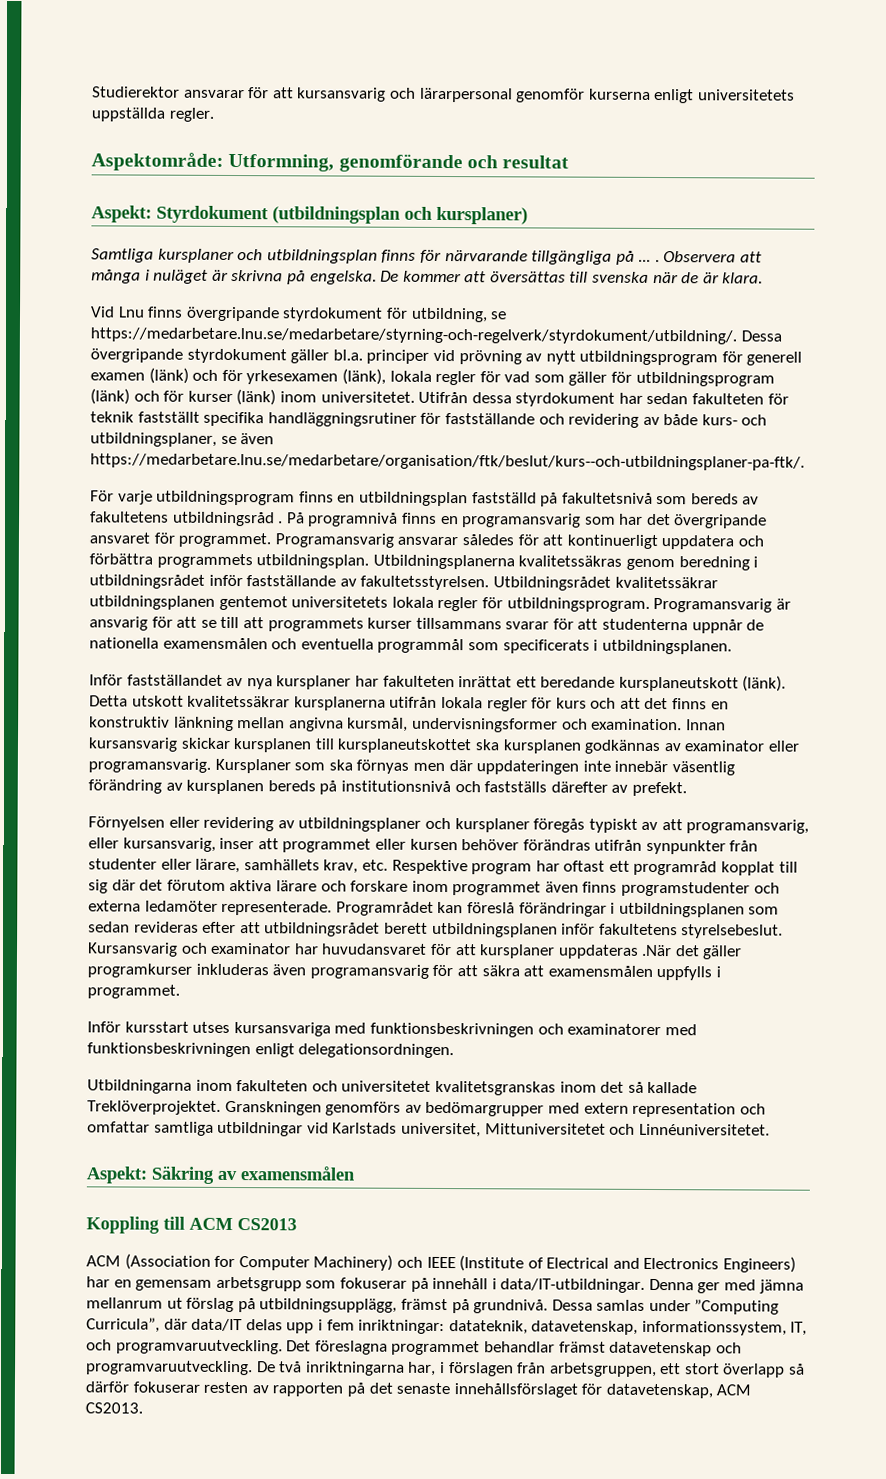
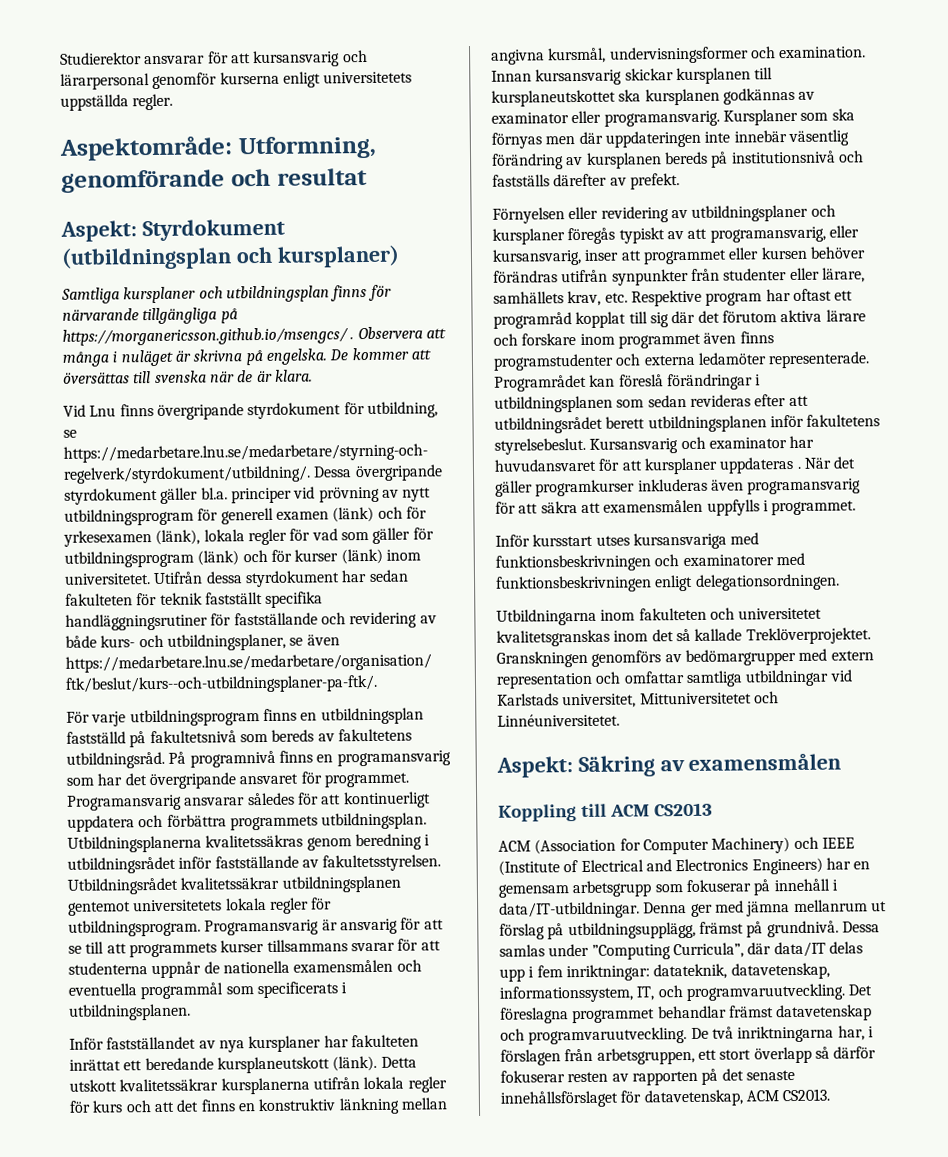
- Samtliga kursplaner och utbildningsplan finns för närvarande tillgängliga på ... .
+ Samtliga kursplaner och utbildningsplan finns för närvarande tillgängliga på https://morganericsson.github.io/msengcs/ .
- För varje utbildningsprogram finns en utbildningsplan fastställd på fakultetsnivå som bereds av fakultetens utbildningsråd .
+ För varje utbildningsprogram finns en utbildningsplan fastställd på fakultetsnivå som bereds av fakultetens utbildningsråd.
- Kursansvarig och examinator har huvudansvaret för att kursplaner uppdateras .När det gäller programkurser inkluderas även programansvarig för att säkra att examensmålen uppfylls i programmet.
+ Kursansvarig och examinator har huvudansvaret för att kursplaner uppdateras . När det gäller programkurser inkluderas även programansvarig för att säkra att examensmålen uppfylls i programmet.

